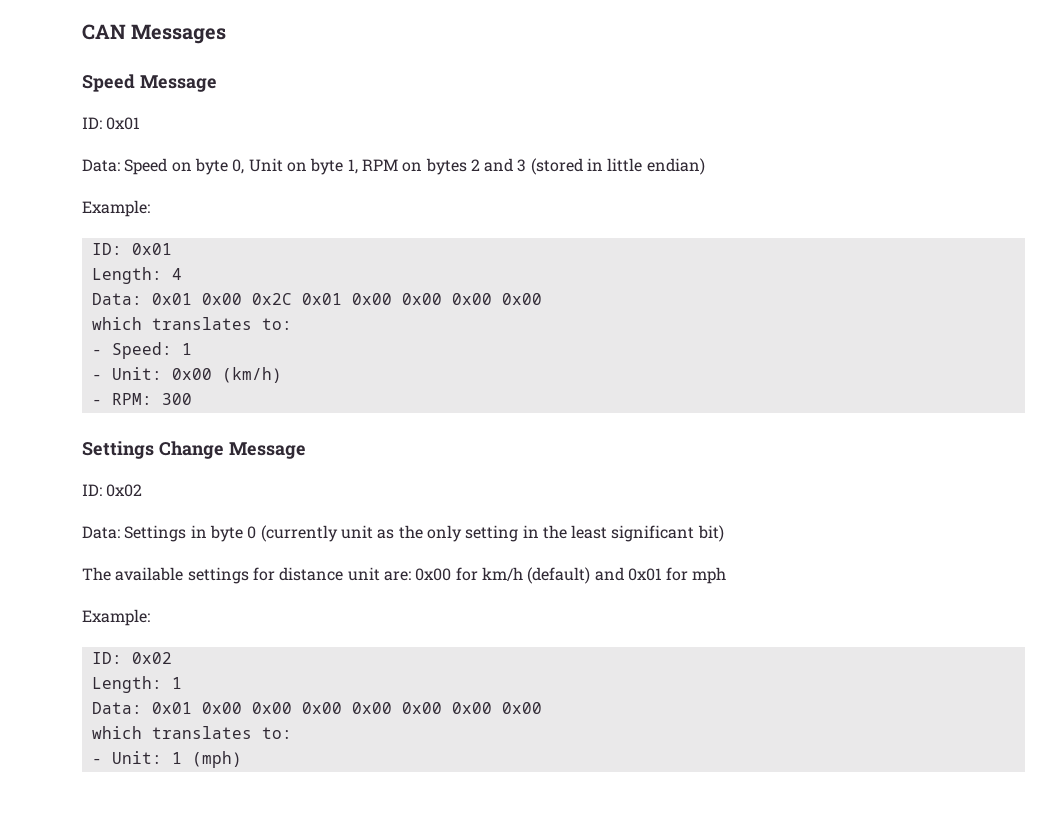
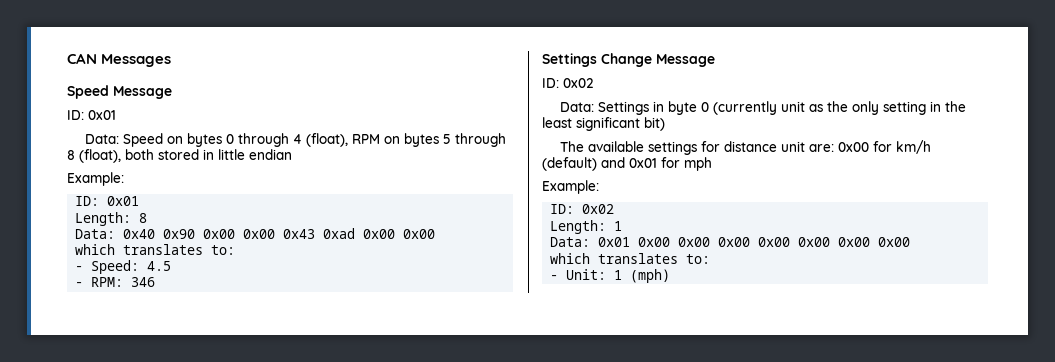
- Data: Speed on byte 0, Unit on byte 1, RPM on bytes 2 and 3 (stored in little endian)
+ Data: Speed on bytes 0 through 4 (float), RPM on bytes 5 through 8 (float), both stored in little endian
- Length: 4
- Data: 0x01 0x00 0x2C 0x01 0x00 0x00 0x00 0x00
+ Length: 8
+ Data: 0x40 0x90 0x00 0x00 0x43 0xad 0x00 0x00
- - Speed: 1
- - Unit: 0x00 (km/h)
+ - Speed: 4.5
- - RPM: 300
+ - RPM: 346

